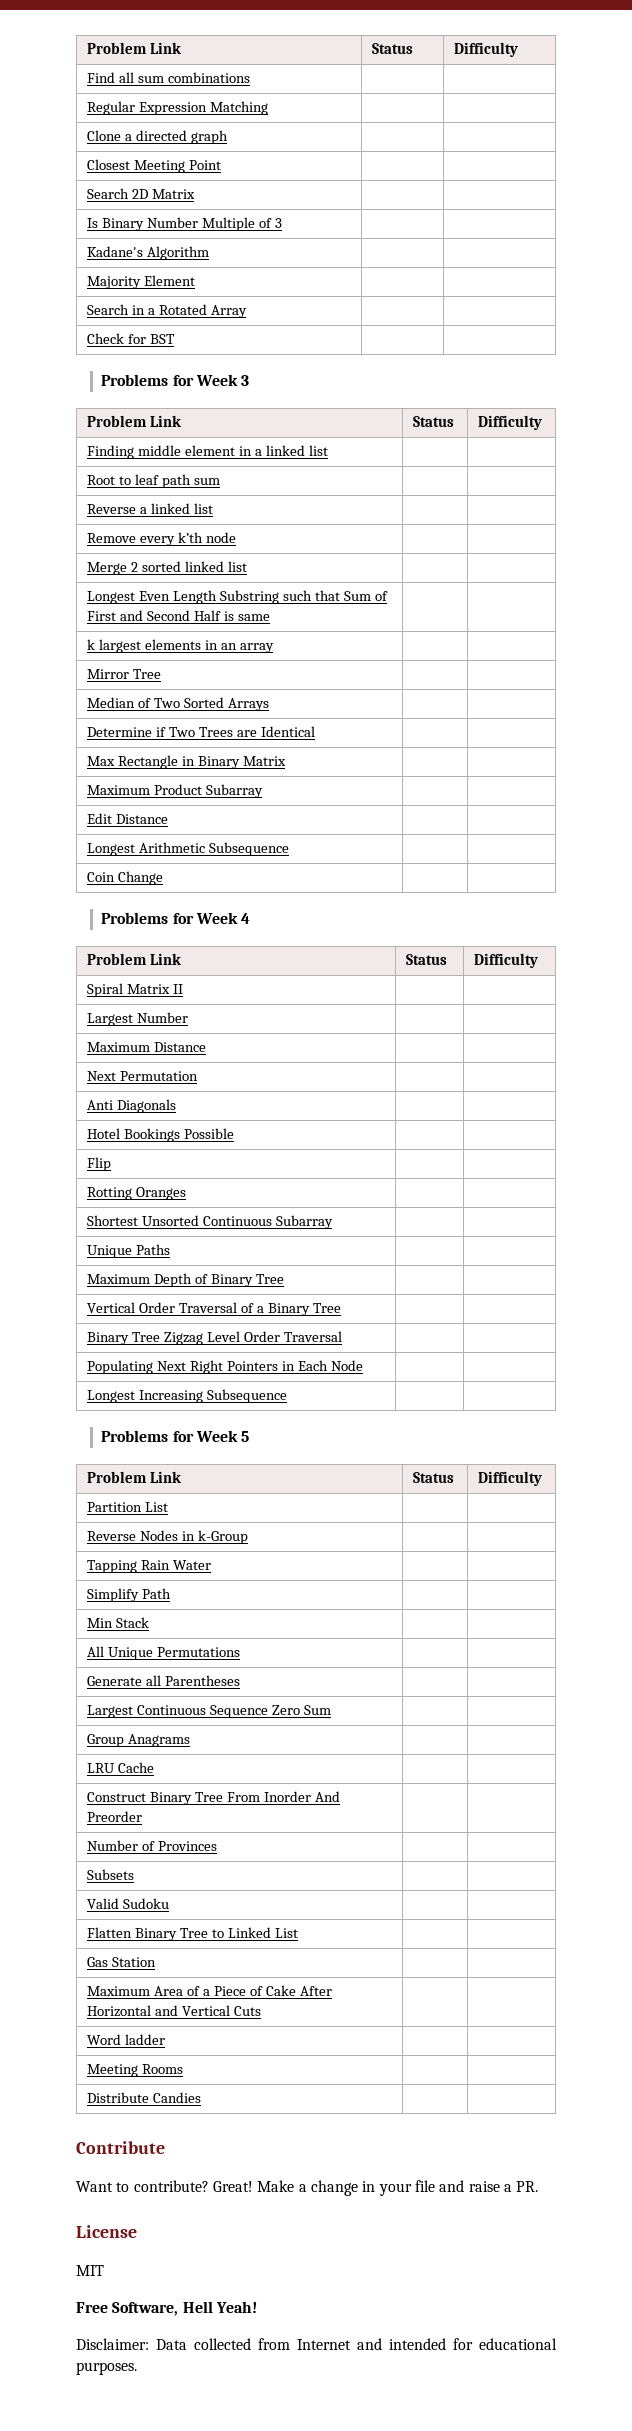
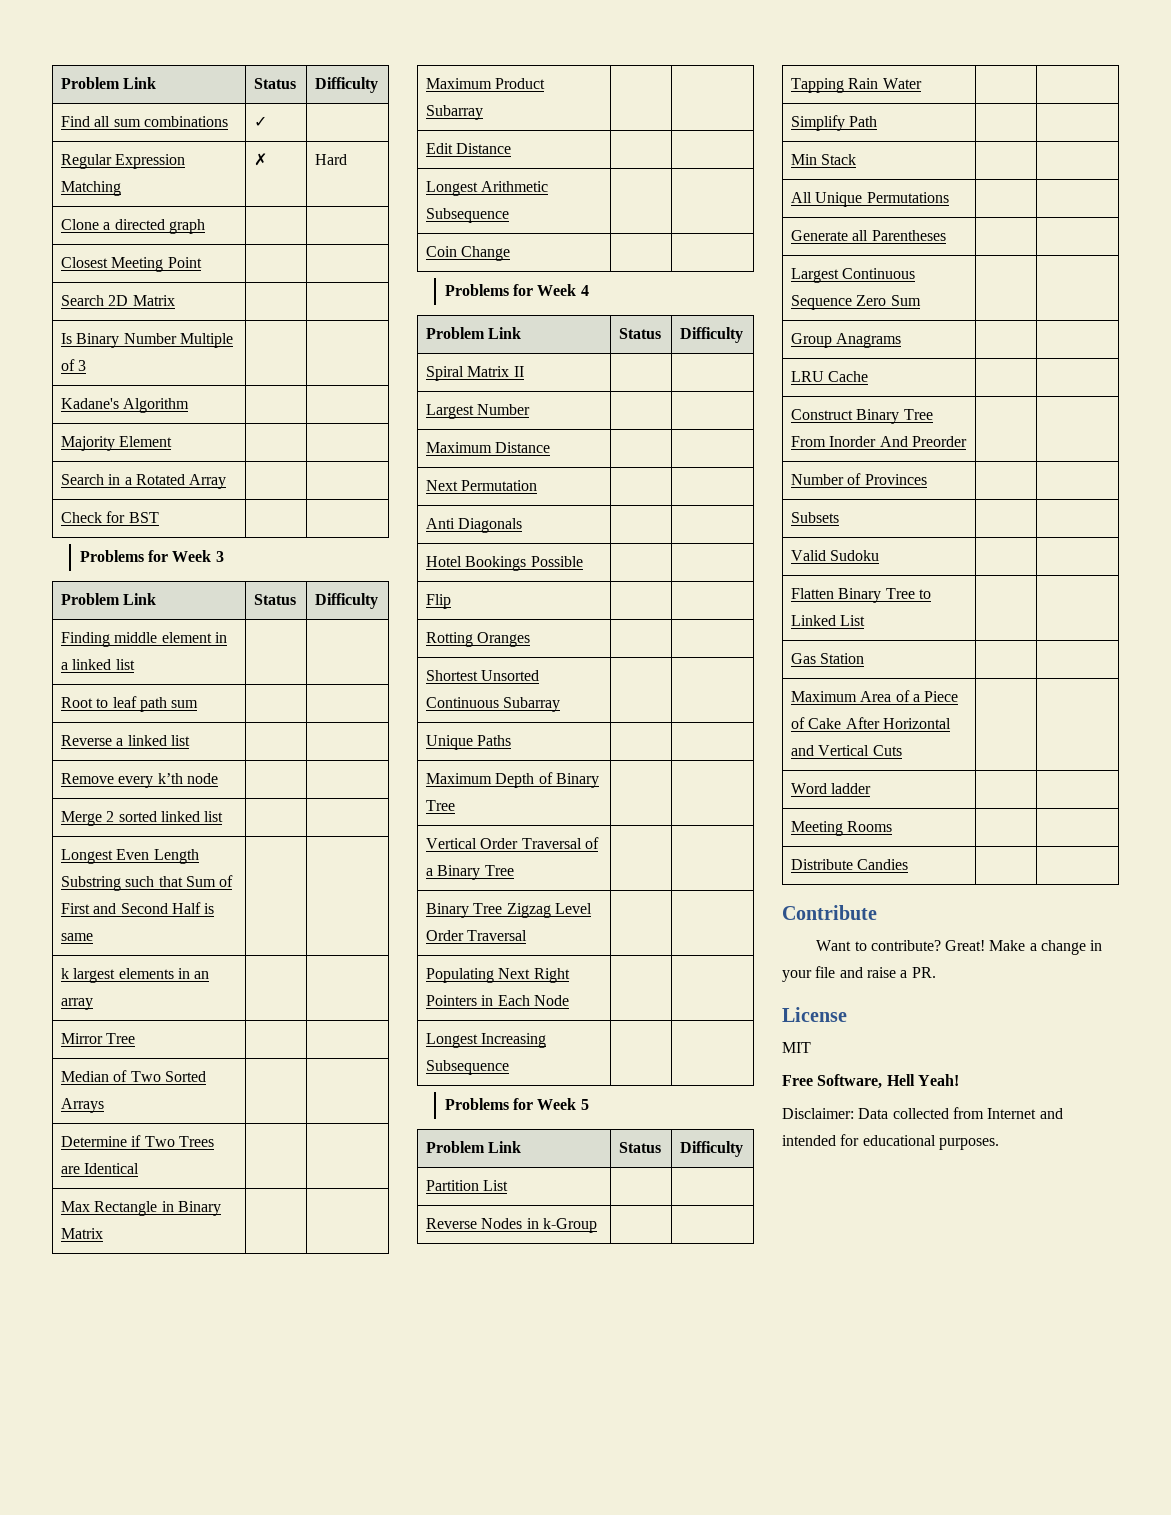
- Find all sum combinations | |
+ Find all sum combinations | ✓ |
- Regular Expression Matching | |
+ Regular Expression Matching | ✗ | Hard

